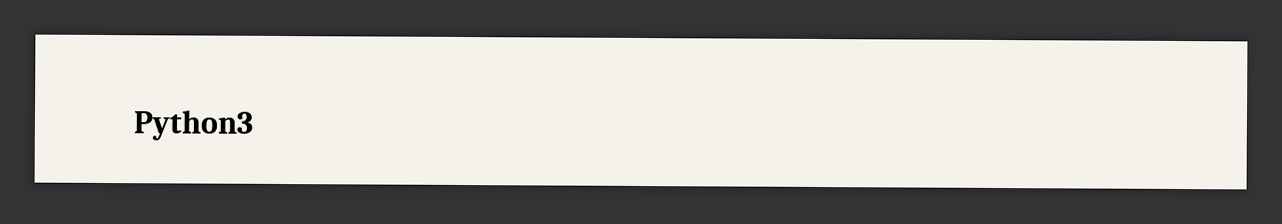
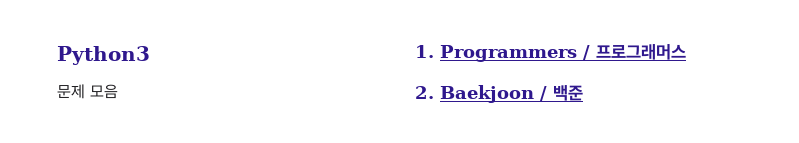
+ 문제 모음
+ 1. Programmers / 프로그래머스
+ 2. Baekjoon / 백준

